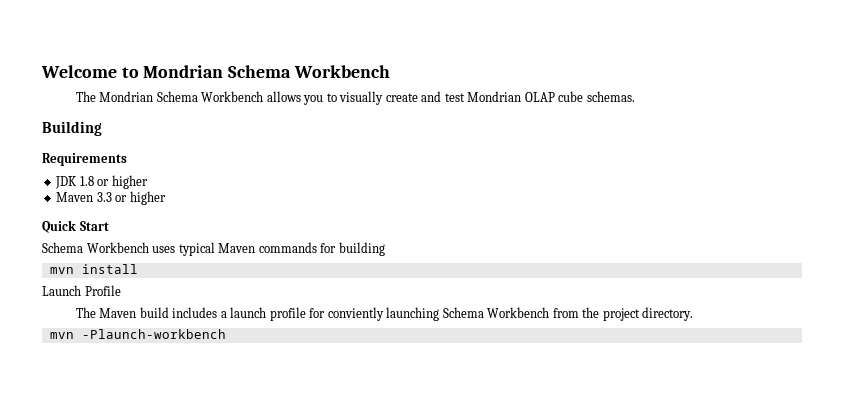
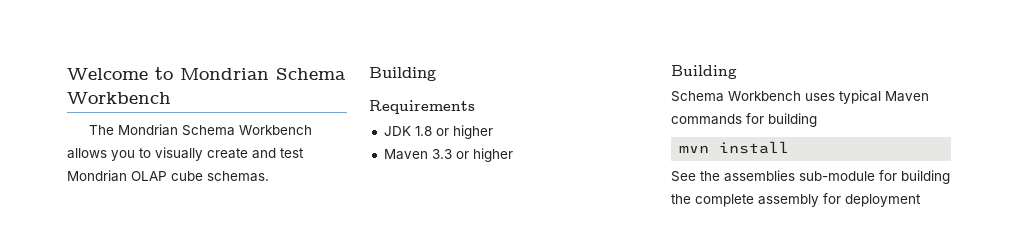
  Maven 3.3 or higher
- Quick Start
+ Building
- Launch Profile
- The Maven build includes a launch profile for conviently launching Schema Workbench from the project directory.
- mvn -Plaunch-workbench
+ See the assemblies sub-module for building the complete assembly for deployment

